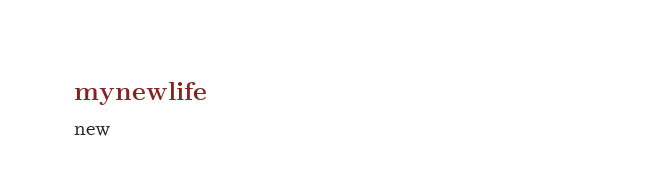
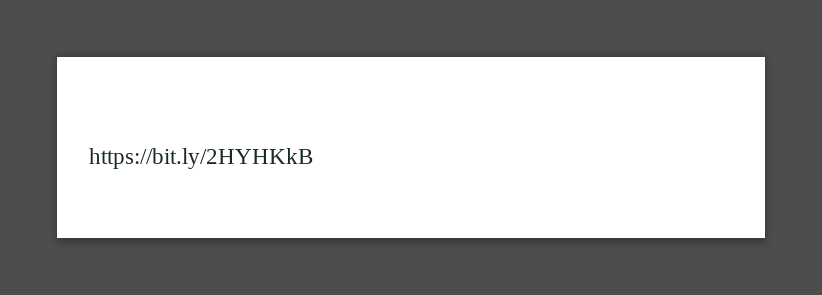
- mynewlife
- new
+ https://bit.ly/2HYHKkB

